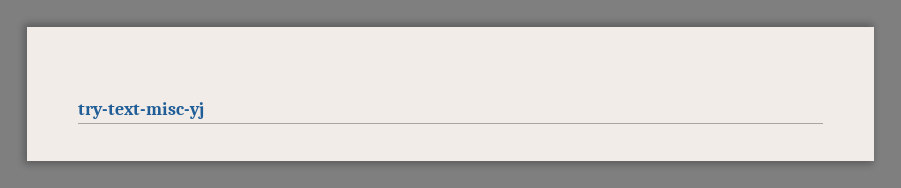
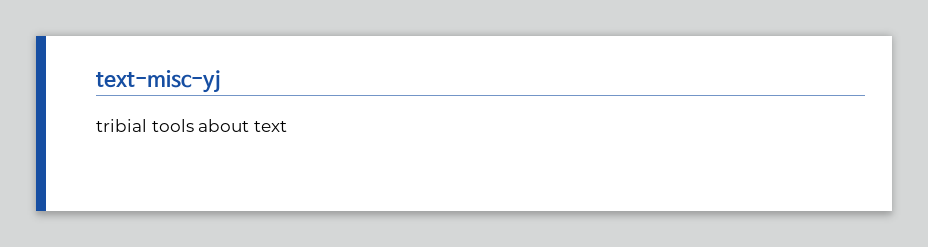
- try-text-misc-yj
+ text-misc-yj
+ tribial tools about text

